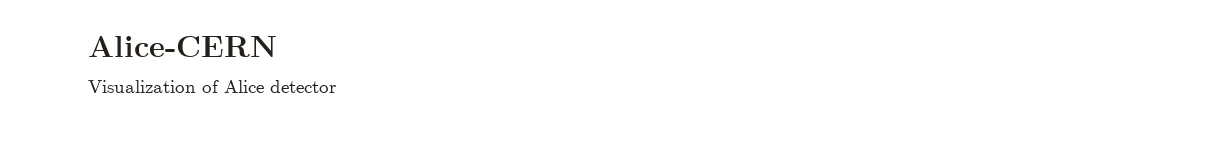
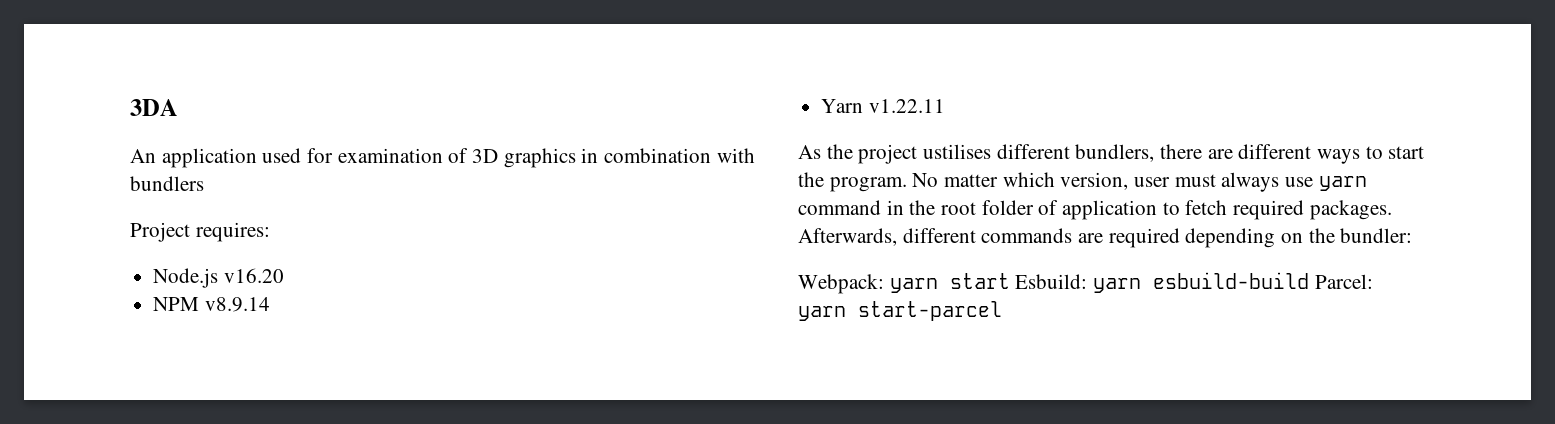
- Alice-CERN
- Visualization of Alice detector
+ 3DA
+ An application used for examination of 3D graphics in combination with bundlers
+ Project requires:
+ Node.js v16.20
+ NPM v8.9.14
+ Yarn v1.22.11
+ As the project ustilises different bundlers, there are different ways to start the program. No matter which version, user must always use yarn command in the root folder of application to fetch required packages. Afterwards, different commands are required depending on the bundler:
+ Webpack: yarn start Esbuild: yarn esbuild-build Parcel: yarn start-parcel

